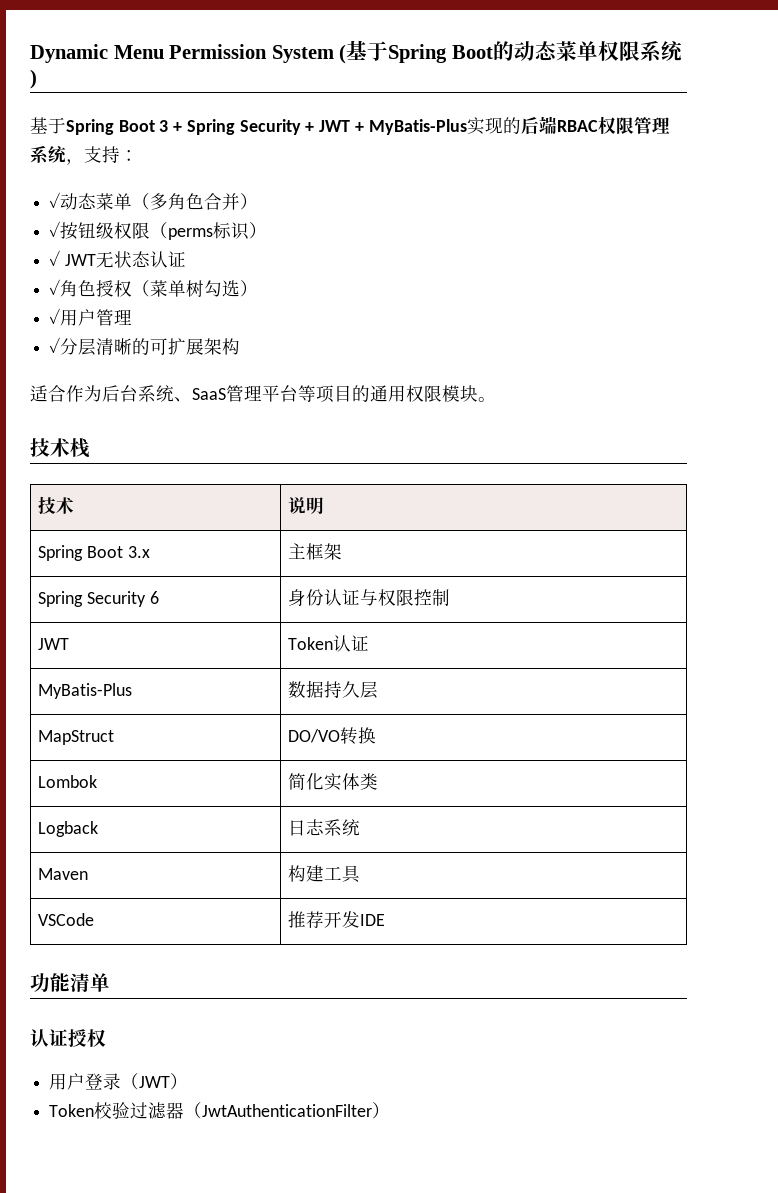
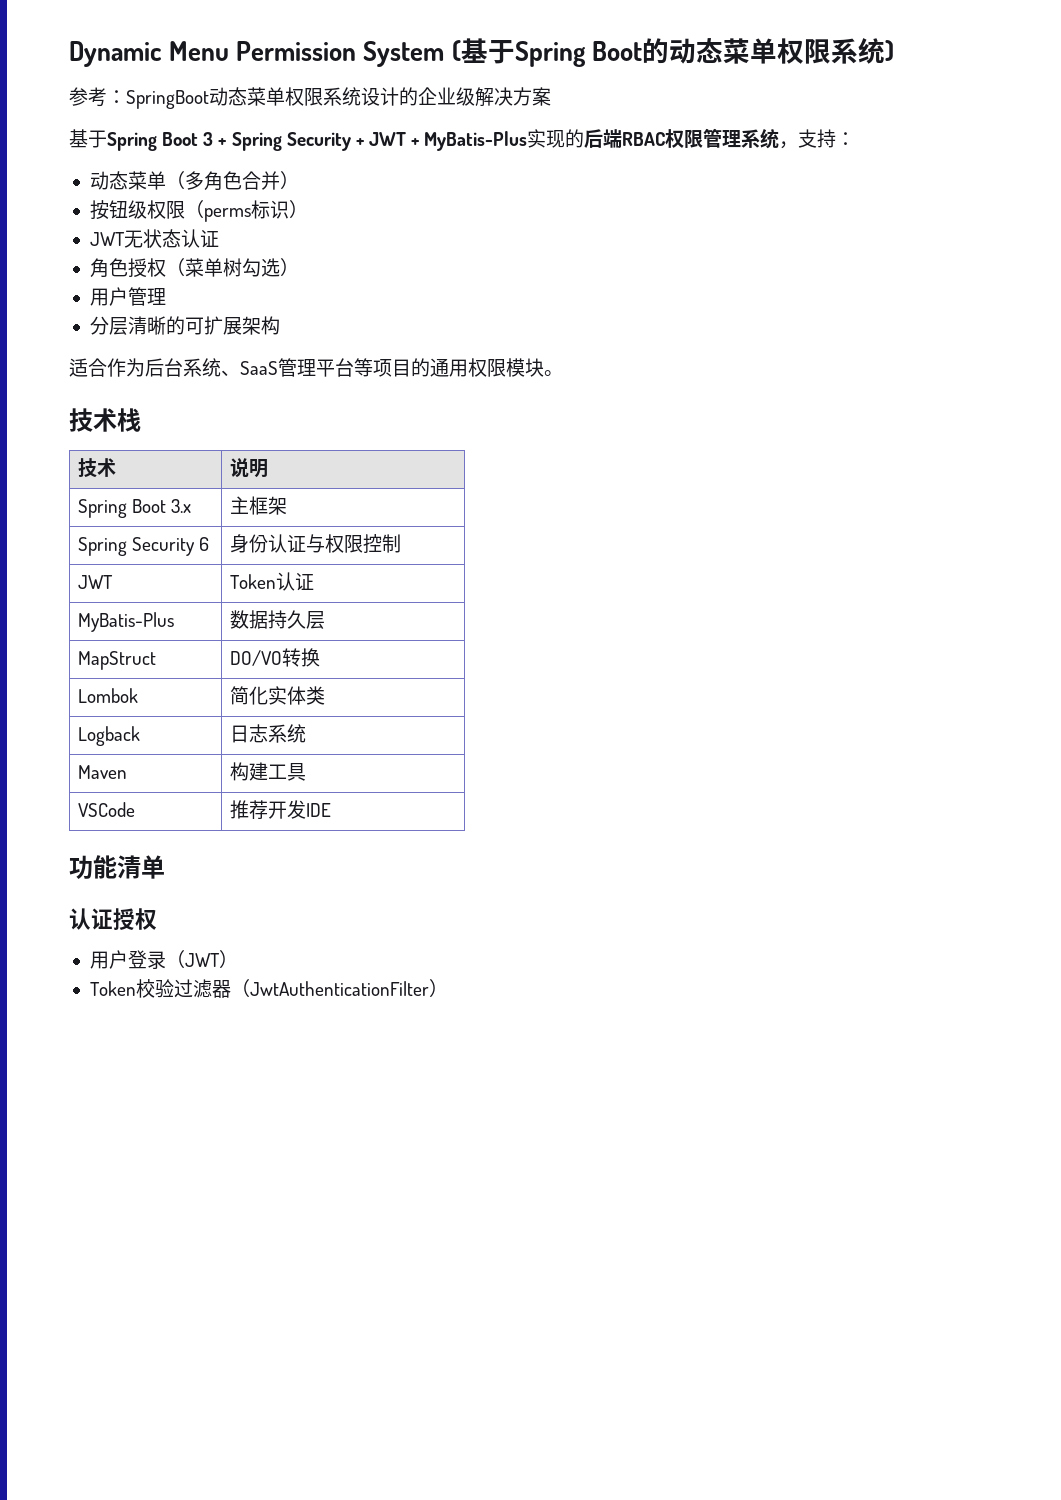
+ 参考：SpringBoot动态菜单权限系统设计的企业级解决方案
- ✓动态菜单（多角色合并）
+ 动态菜单（多角色合并）
- ✓按钮级权限（perms标识）
+ 按钮级权限（perms标识）
- ✓ JWT无状态认证
+ JWT无状态认证
- ✓角色授权（菜单树勾选）
+ 角色授权（菜单树勾选）
- ✓用户管理
+ 用户管理
- ✓分层清晰的可扩展架构
+ 分层清晰的可扩展架构

